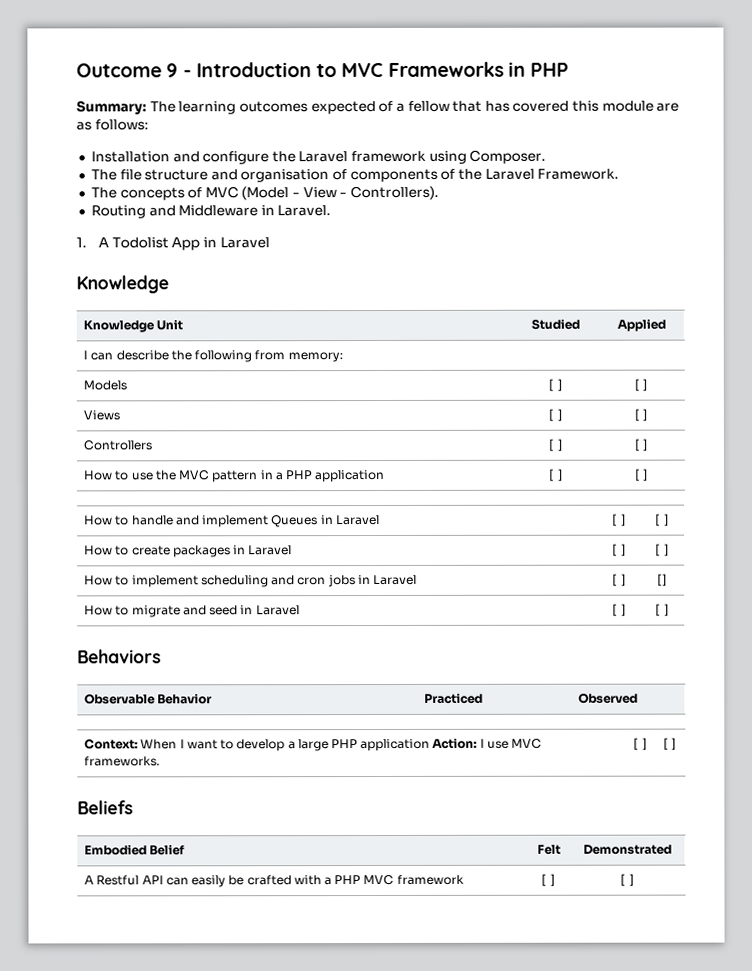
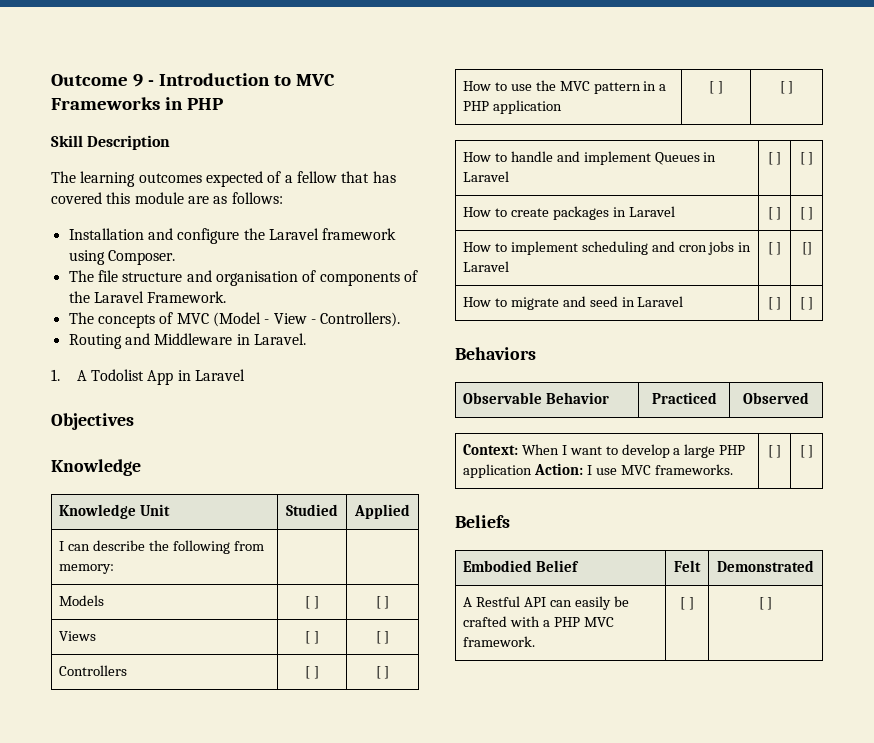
- Summary: The learning outcomes expected of a fellow that has covered this module are as follows:
+ Skill Description
+ The learning outcomes expected of a fellow that has covered this module are as follows:
+ Objectives
- A Restful API can easily be crafted with a PHP MVC framework | [ ] | [ ]
+ A Restful API can easily be crafted with a PHP MVC framework. | [ ] | [ ]

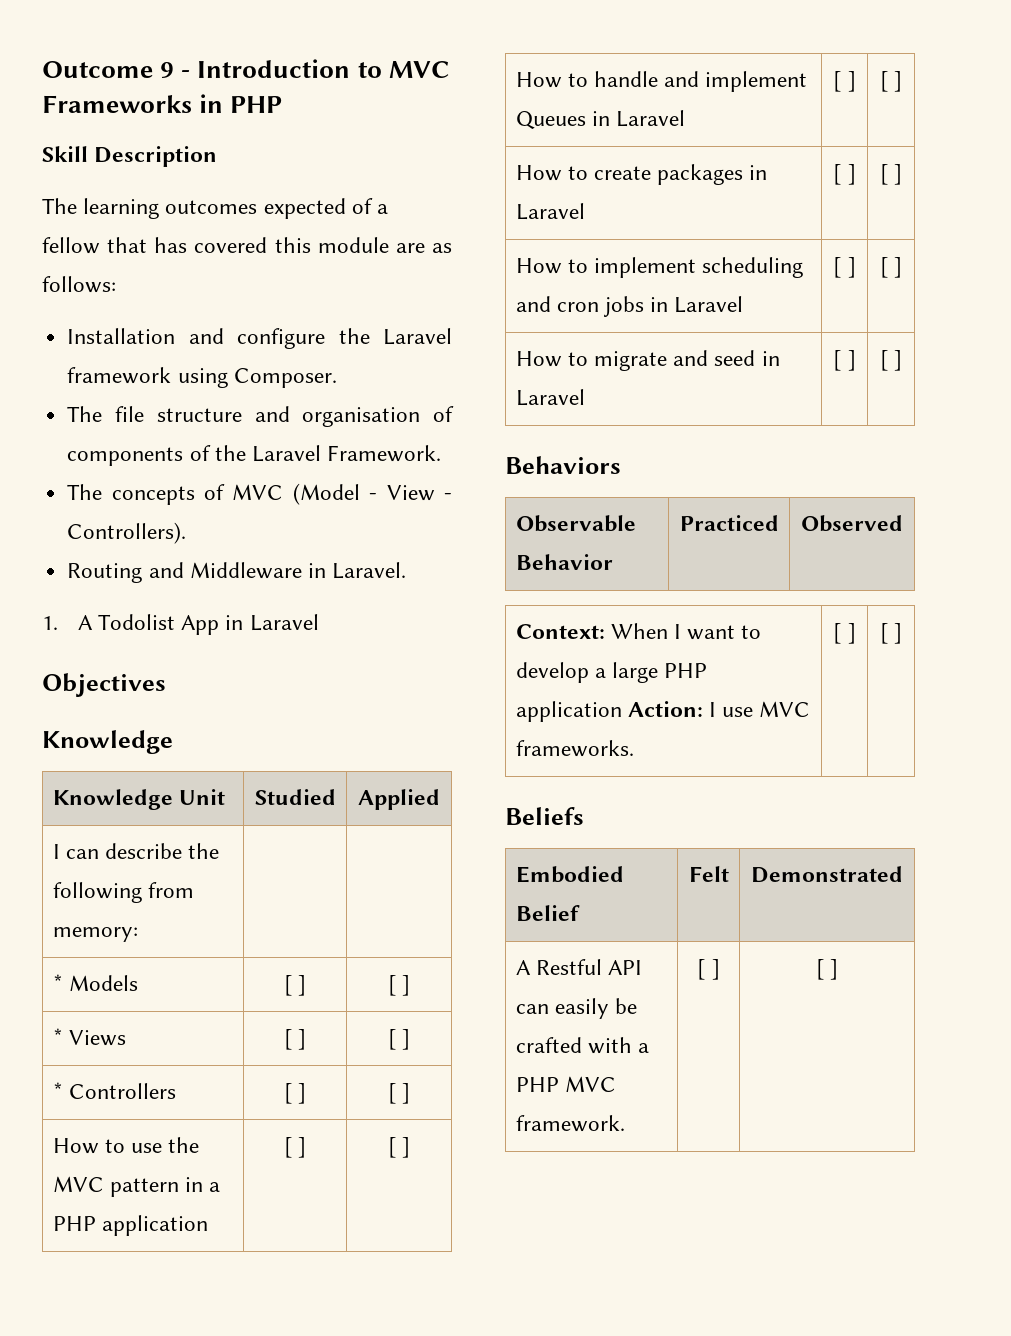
- Models | [ ] | [ ]
+ * Models | [ ] | [ ]
- Views | [ ] | [ ]
+ * Views | [ ] | [ ]
- Controllers | [ ] | [ ]
+ * Controllers | [ ] | [ ]
- How to implement scheduling and cron jobs in Laravel | [ ] | []
+ How to implement scheduling and cron jobs in Laravel | [ ] | [ ]

